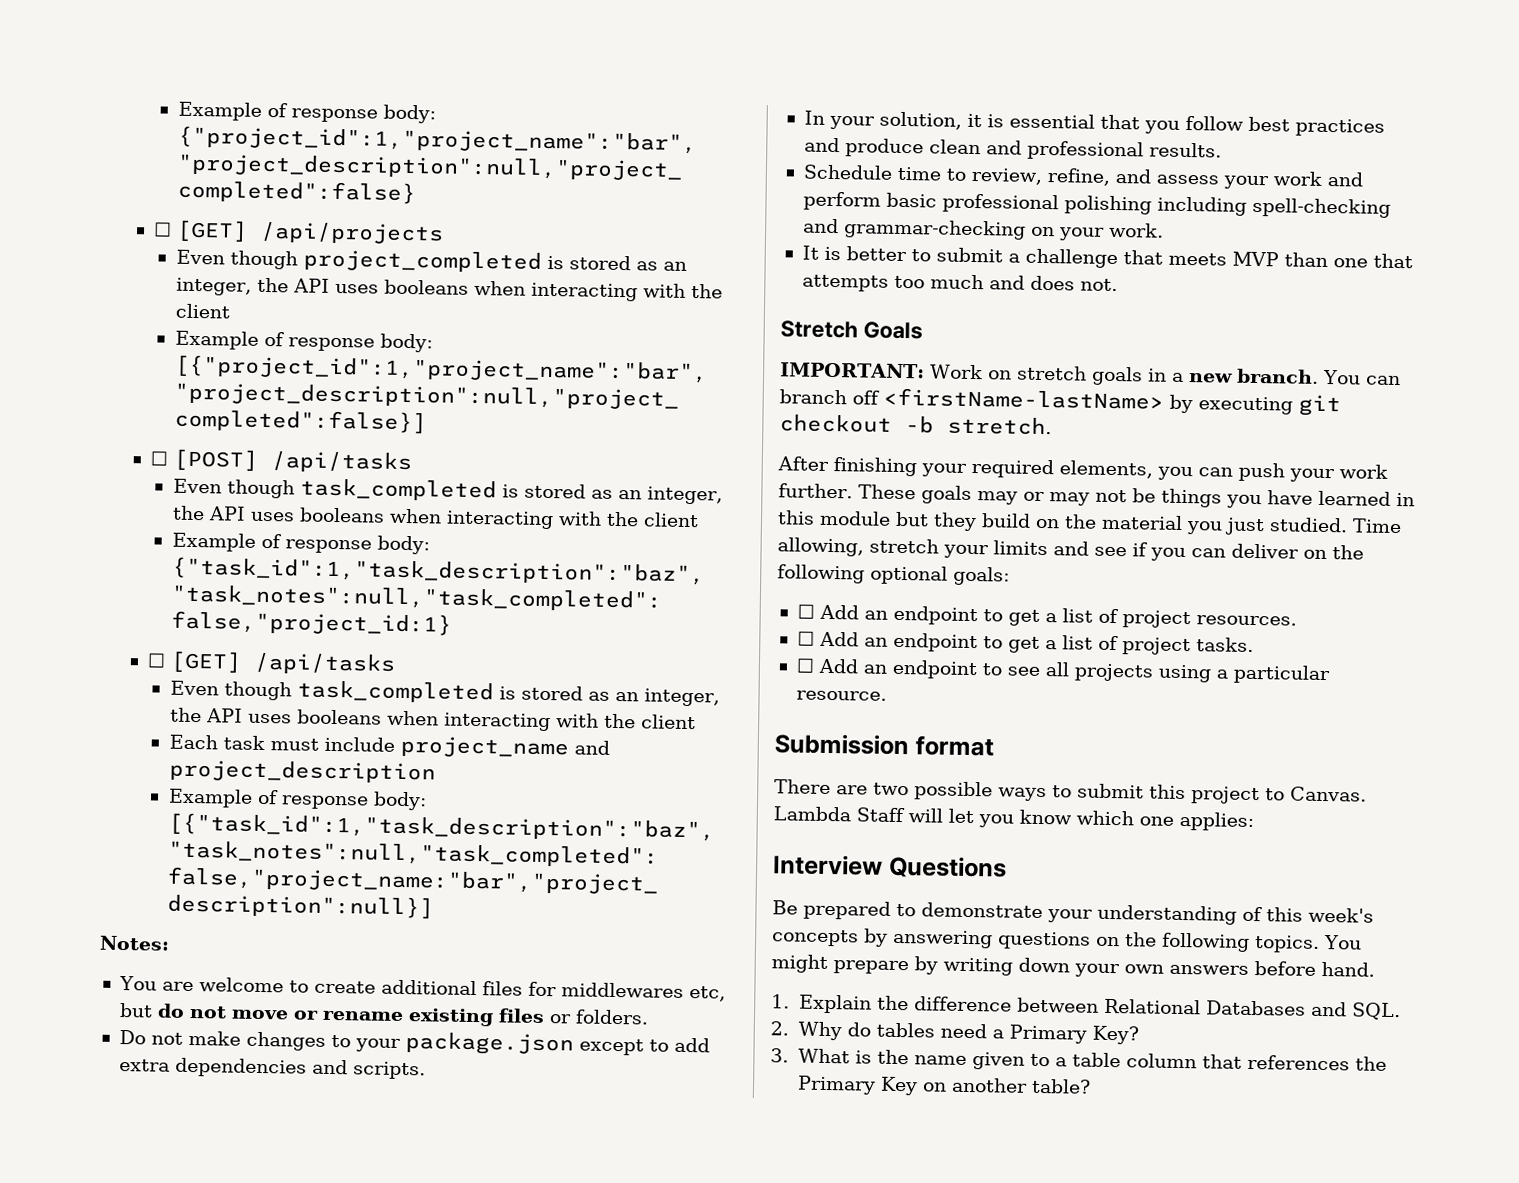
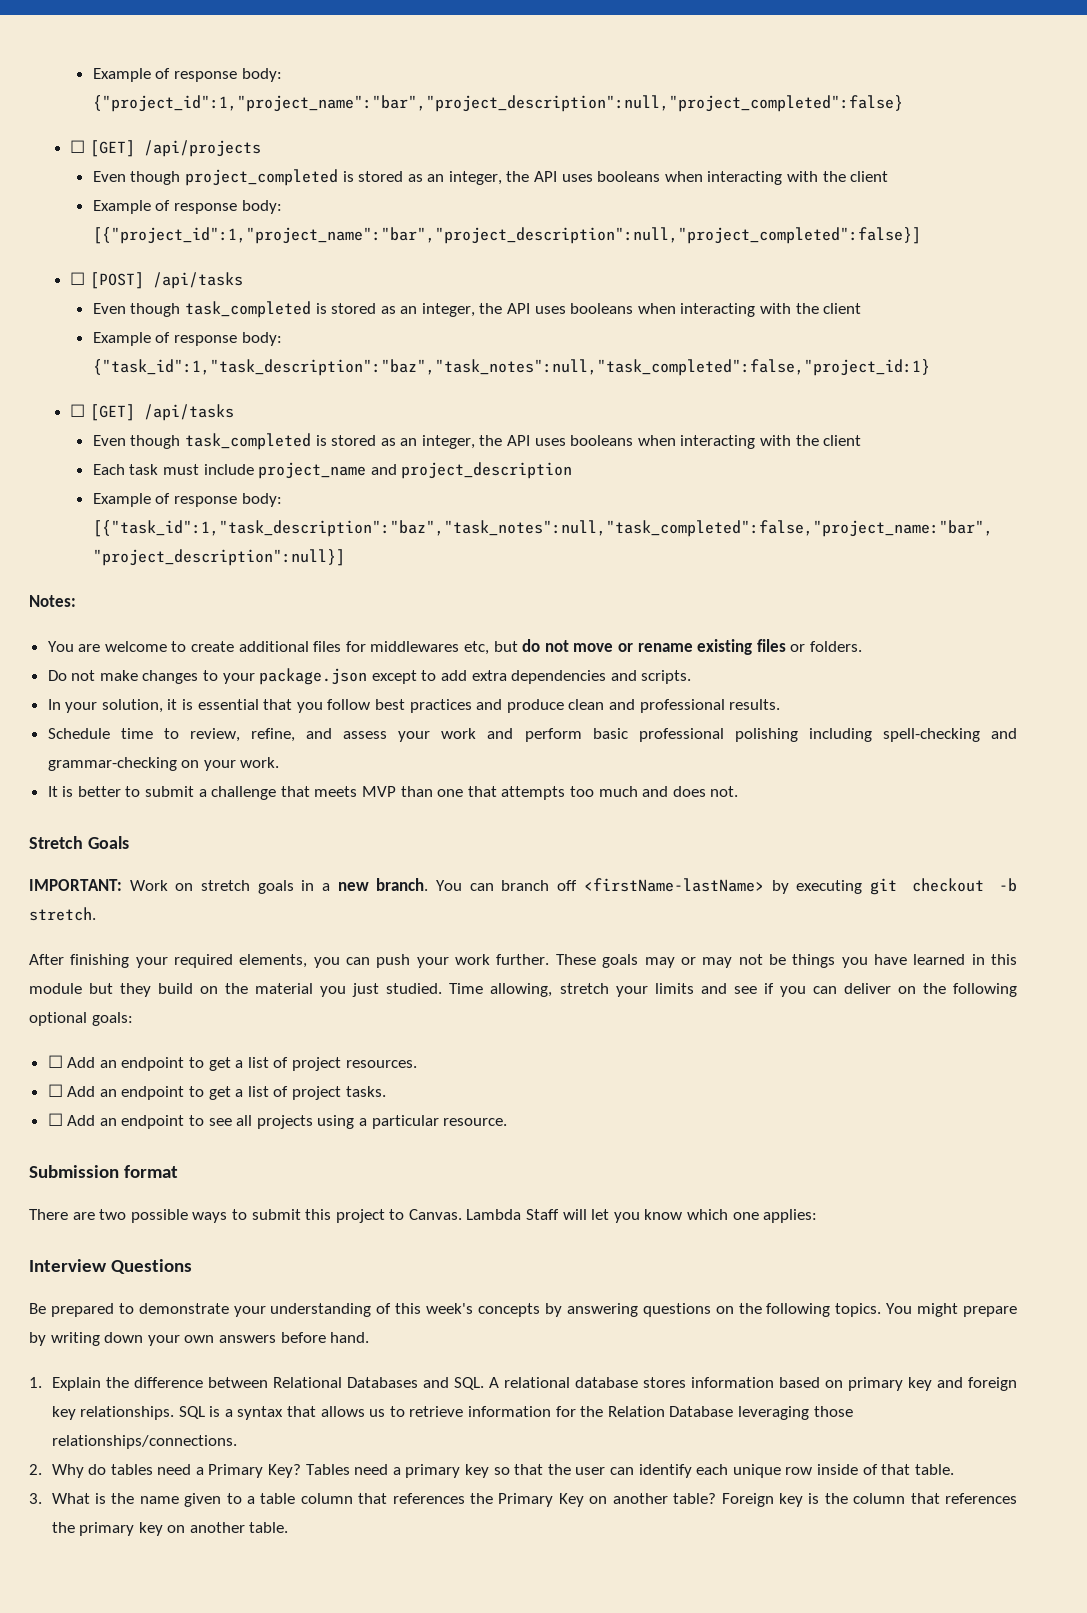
- 1. Explain the difference between Relational Databases and SQL.
+ 1. Explain the difference between Relational Databases and SQL. A relational database stores information based on primary key and foreign key relationships. SQL is a syntax that allows us to retrieve information for the Relation Database leveraging those relationships/connections.
+ Tables need a primary key so that the user can identify each unique row inside of that table.
+ Foreign key is the column that references the primary key on another table.

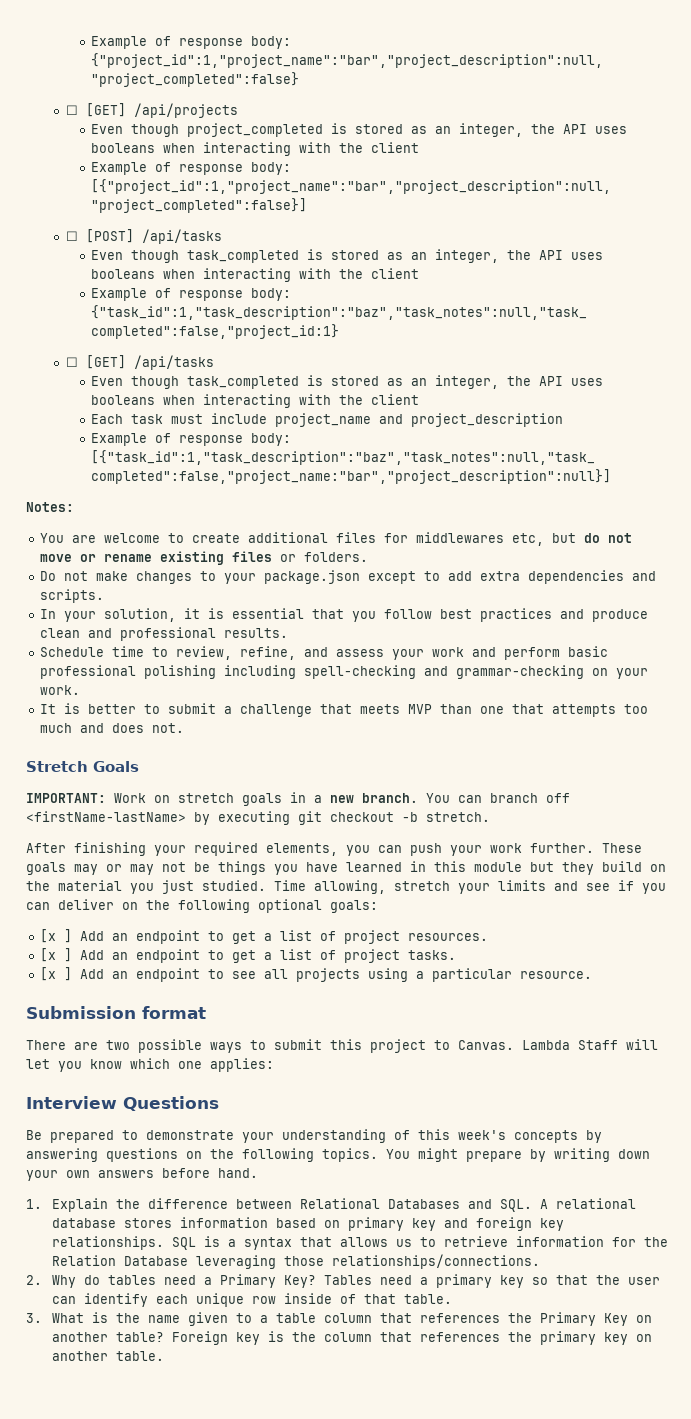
- ☐ Add an endpoint to get a list of project resources.
+ [x ] Add an endpoint to get a list of project resources.
- ☐ Add an endpoint to get a list of project tasks.
+ [x ] Add an endpoint to get a list of project tasks.
- ☐ Add an endpoint to see all projects using a particular resource.
+ [x ] Add an endpoint to see all projects using a particular resource.

